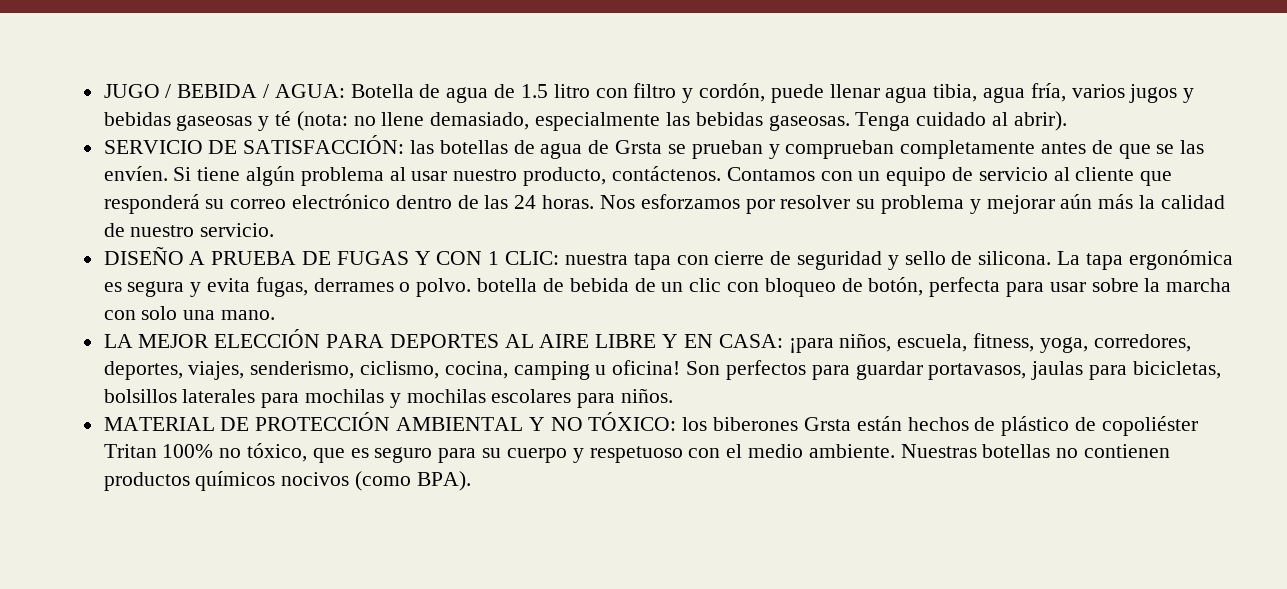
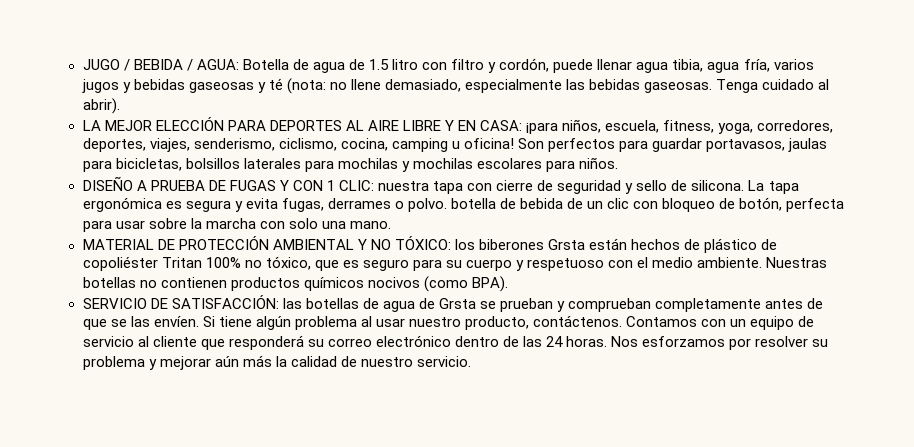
+ LA MEJOR ELECCIÓN PARA DEPORTES AL AIRE LIBRE Y EN CASA: ¡para niños, escuela, fitness, yoga, corredores, deportes, viajes, senderismo, ciclismo, cocina, camping u oficina! Son perfectos para guardar portavasos, jaulas para bicicletas, bolsillos laterales para mochilas y mochilas escolares para niños.
+ DISEÑO A PRUEBA DE FUGAS Y CON 1 CLIC: nuestra tapa con cierre de seguridad y sello de silicona. La tapa ergonómica es segura y evita fugas, derrames o polvo. botella de bebida de un clic con bloqueo de botón, perfecta para usar sobre la marcha con solo una mano.
+ MATERIAL DE PROTECCIÓN AMBIENTAL Y NO TÓXICO: los biberones Grsta están hechos de plástico de copoliéster Tritan 100% no tóxico, que es seguro para su cuerpo y respetuoso con el medio ambiente. Nuestras botellas no contienen productos químicos nocivos (como BPA).
- DISEÑO A PRUEBA DE FUGAS Y CON 1 CLIC: nuestra tapa con cierre de seguridad y sello de silicona. La tapa ergonómica es segura y evita fugas, derrames o polvo. botella de bebida de un clic con bloqueo de botón, perfecta para usar sobre la marcha con solo una mano.
- LA MEJOR ELECCIÓN PARA DEPORTES AL AIRE LIBRE Y EN CASA: ¡para niños, escuela, fitness, yoga, corredores, deportes, viajes, senderismo, ciclismo, cocina, camping u oficina! Son perfectos para guardar portavasos, jaulas para bicicletas, bolsillos laterales para mochilas y mochilas escolares para niños.
- MATERIAL DE PROTECCIÓN AMBIENTAL Y NO TÓXICO: los biberones Grsta están hechos de plástico de copoliéster Tritan 100% no tóxico, que es seguro para su cuerpo y respetuoso con el medio ambiente. Nuestras botellas no contienen productos químicos nocivos (como BPA).

